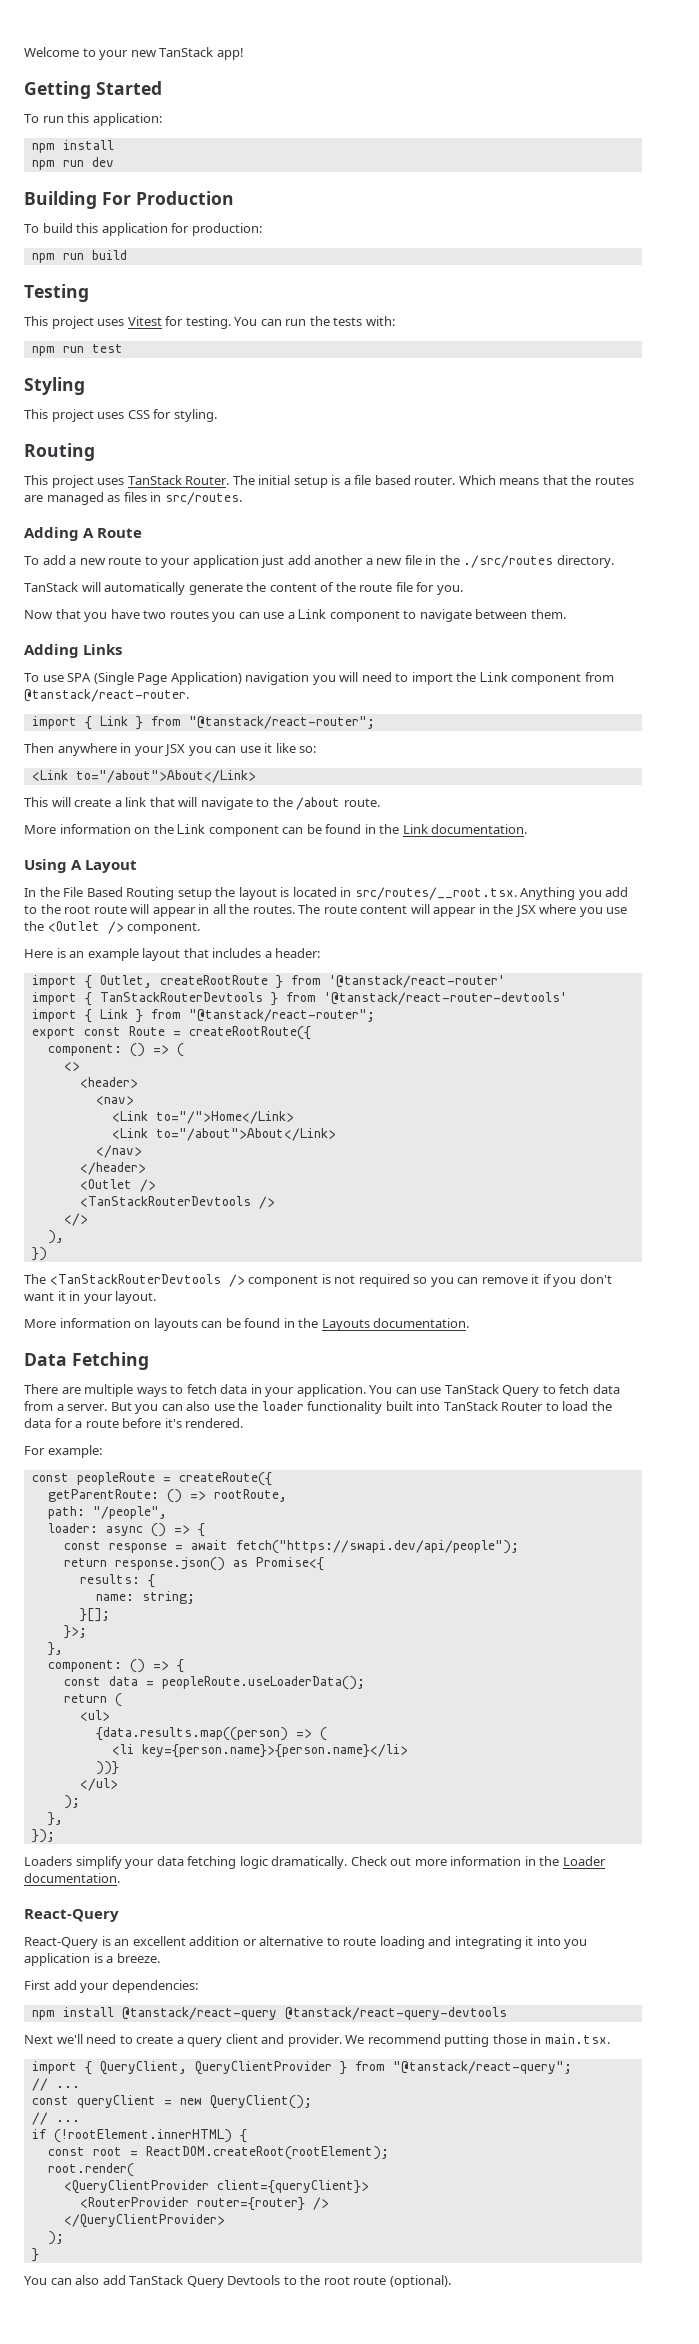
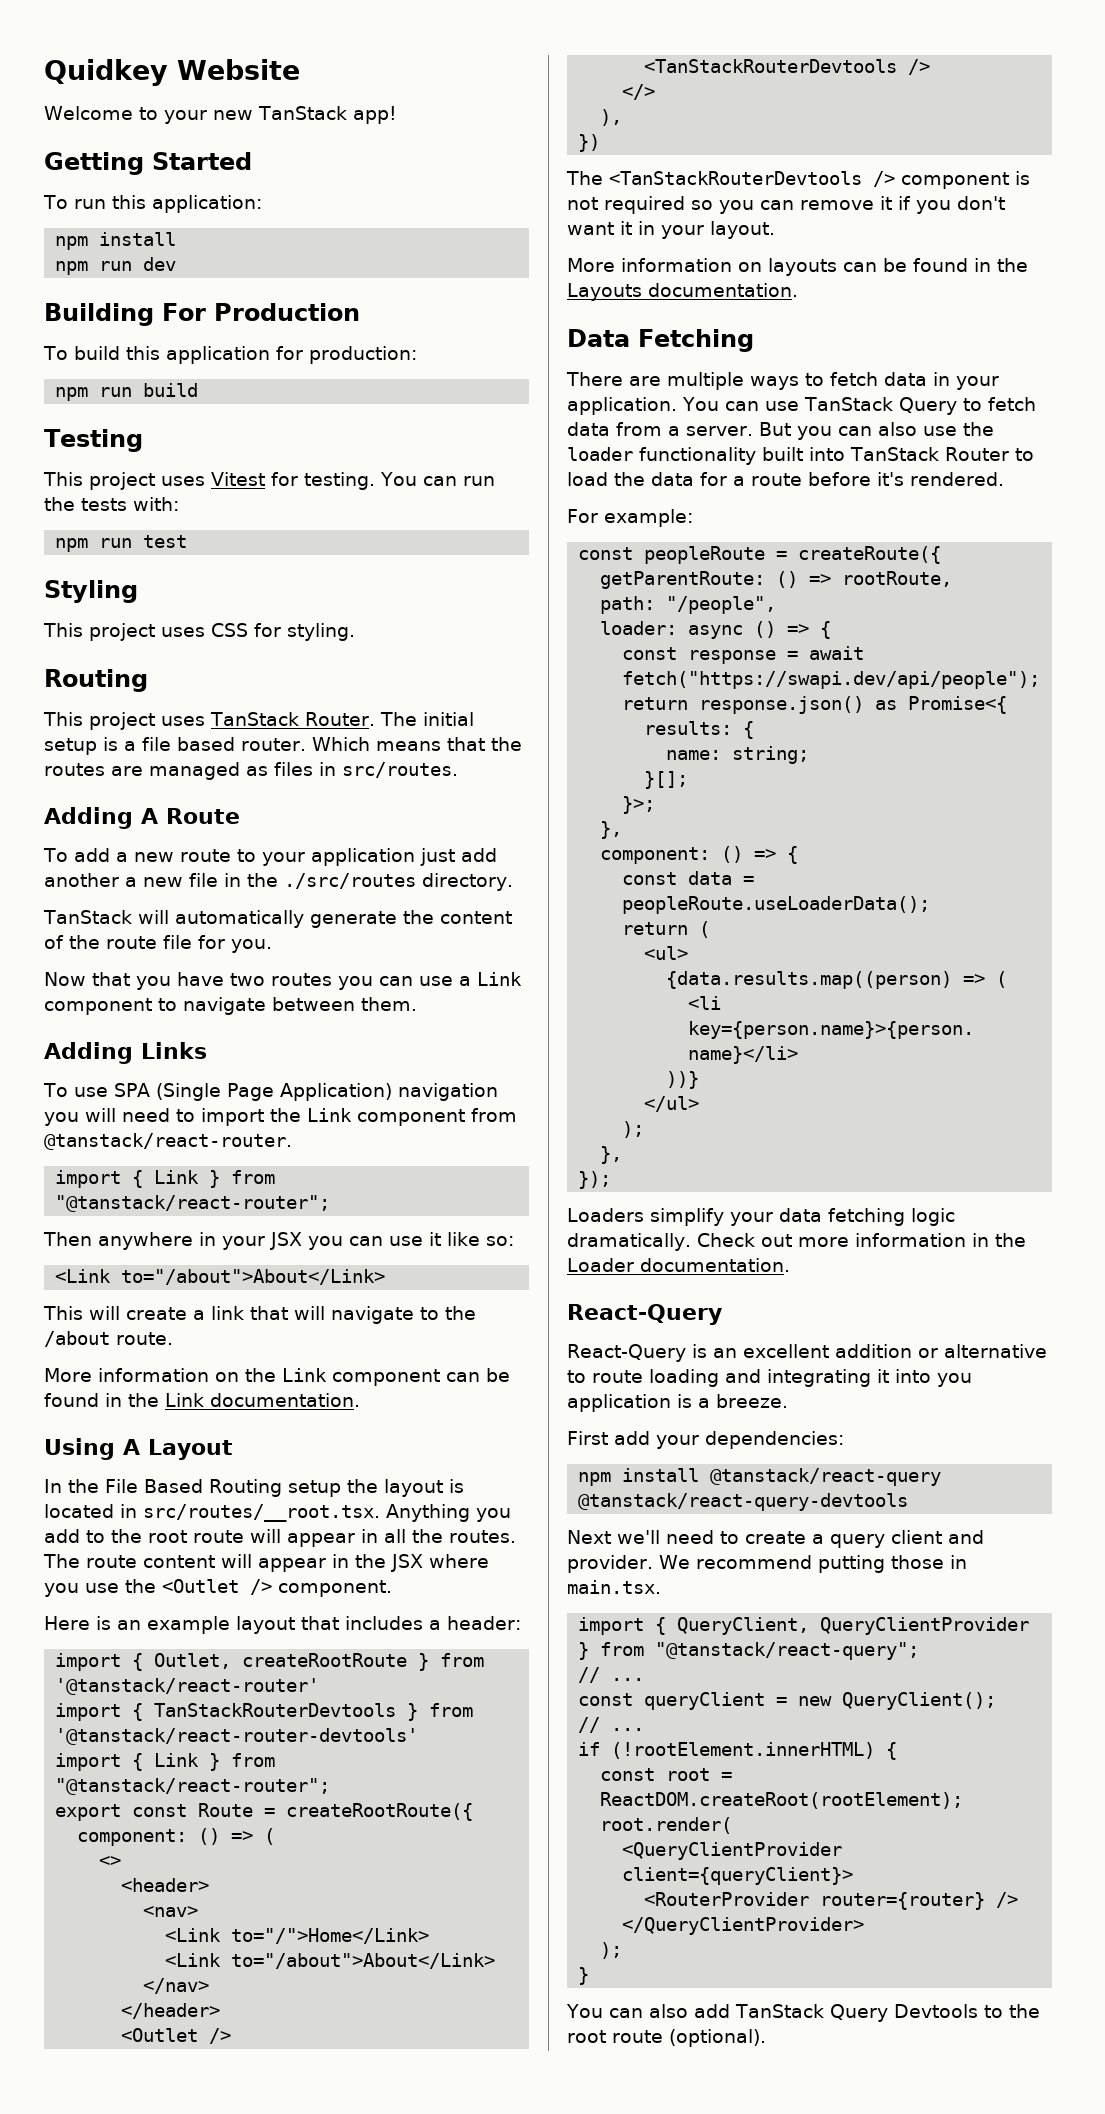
+ Quidkey Website

